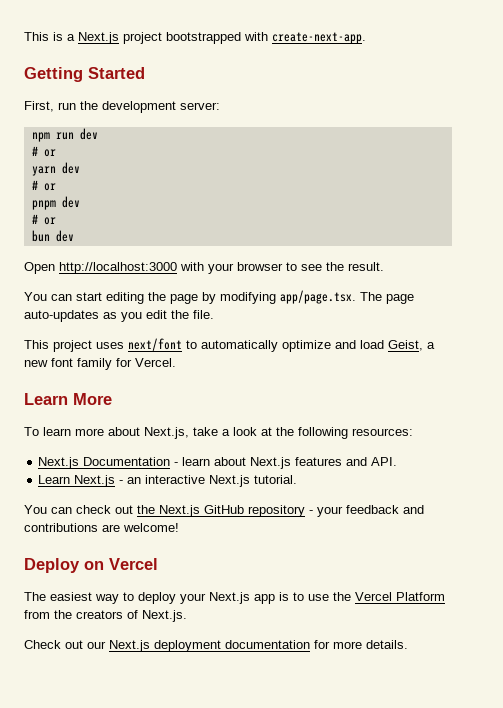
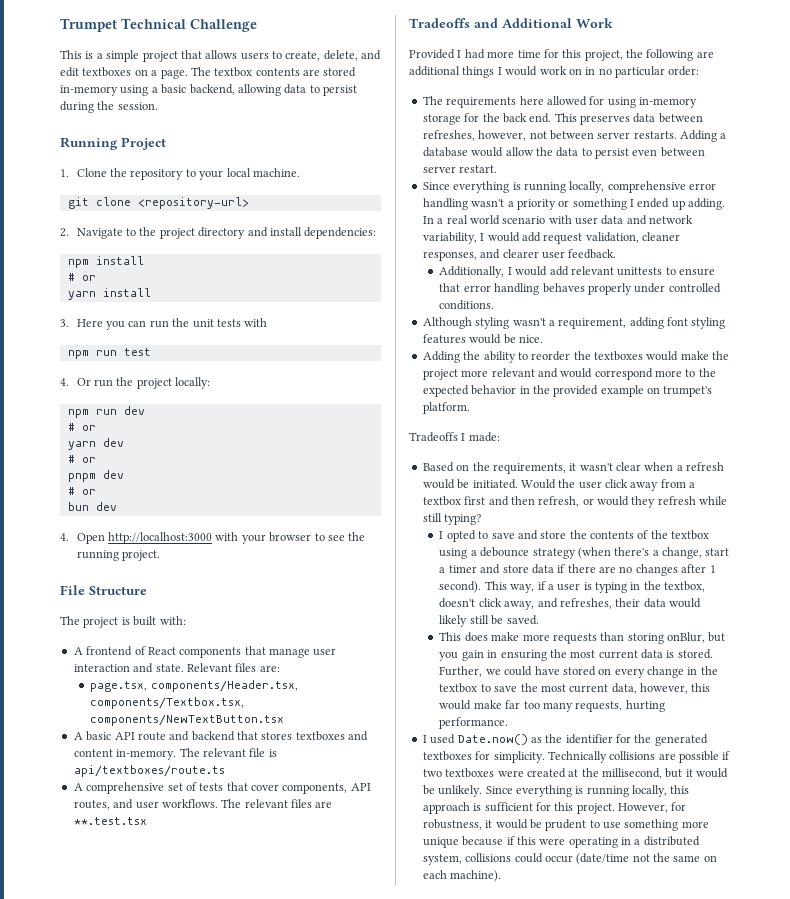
- This is a Next.js project bootstrapped with create-next-app.
- Getting Started
- First, run the development server:
+ Trumpet Technical Challenge
+ This is a simple project that allows users to create, delete, and edit textboxes on a page. The textbox contents are stored in-memory using a basic backend, allowing data to persist during the session.
+ Running Project
+ 1. Clone the repository to your local machine.
+ git clone <repository-url>
+ 2. Navigate to the project directory and install dependencies:
+ npm install
+ # or
+ yarn install
+ 3. Here you can run the unit tests with
+ npm run test
+ 4. Or run the project locally:
- Open http://localhost:3000 with your browser to see the result.
- You can start editing the page by modifying app/page.tsx. The page auto-updates as you edit the file.
- This project uses next/font to automatically optimize and load Geist, a new font family for Vercel.
- Learn More
- To learn more about Next.js, take a look at the following resources:
- Next.js Documentation - learn about Next.js features and API.
- Learn Next.js - an interactive Next.js tutorial.
- You can check out the Next.js GitHub repository - your feedback and contributions are welcome!
- Deploy on Vercel
- The easiest way to deploy your Next.js app is to use the Vercel Platform from the creators of Next.js.
- Check out our Next.js deployment documentation for more details.
+ 4. Open http://localhost:3000 with your browser to see the running project.
+ File Structure
+ The project is built with:
+ A frontend of React components that manage user interaction and state. Relevant files are:
+ page.tsx, components/Header.tsx, components/Textbox.tsx, components/NewTextButton.tsx
+ A basic API route and backend that stores textboxes and content in-memory. The relevant file is api/textboxes/route.ts
+ A comprehensive set of tests that cover components, API routes, and user workflows. The relevant files are **.test.tsx
+ Tradeoffs and Additional Work
+ Provided I had more time for this project, the following are additional things I would work on in no particular order:
+ The requirements here allowed for using in-memory storage for the back end. This preserves data between refreshes, however, not between server restarts. Adding a database would allow the data to persist even between server restart.
+ Since everything is running locally, comprehensive error handling wasn't a priority or something I ended up adding. In a real world scenario with user data and network variability, I would add request validation, cleaner responses, and clearer user feedback.
+ Additionally, I would add relevant unittests to ensure that error handling behaves properly under controlled conditions.
+ Although styling wasn't a requirement, adding font styling features would be nice.
+ Adding the ability to reorder the textboxes would make the project more relevant and would correspond more to the expected behavior in the provided example on trumpet's platform.
+ Tradeoffs I made:
+ Based on the requirements, it wasn't clear when a refresh would be initiated. Would the user click away from a textbox first and then refresh, or would they refresh while still typing?
+ I opted to save and store the contents of the textbox using a debounce strategy (when there's a change, start a timer and store data if there are no changes after 1 second). This way, if a user is typing in the textbox, doesn't click away, and refreshes, their data would likely still be saved.
+ This does make more requests than storing onBlur, but you gain in ensuring the most current data is stored. Further, we could have stored on every change in the textbox to save the most current data, however, this would make far too many requests, hurting performance.
+ I used Date.now() as the identifier for the generated textboxes for simplicity. Technically collisions are possible if two textboxes were created at the millisecond, but it would be unlikely. Since everything is running locally, this approach is sufficient for this project. However, for robustness, it would be prudent to use something more unique because if this were operating in a distributed system, collisions could occur (date/time not the same on each machine).

